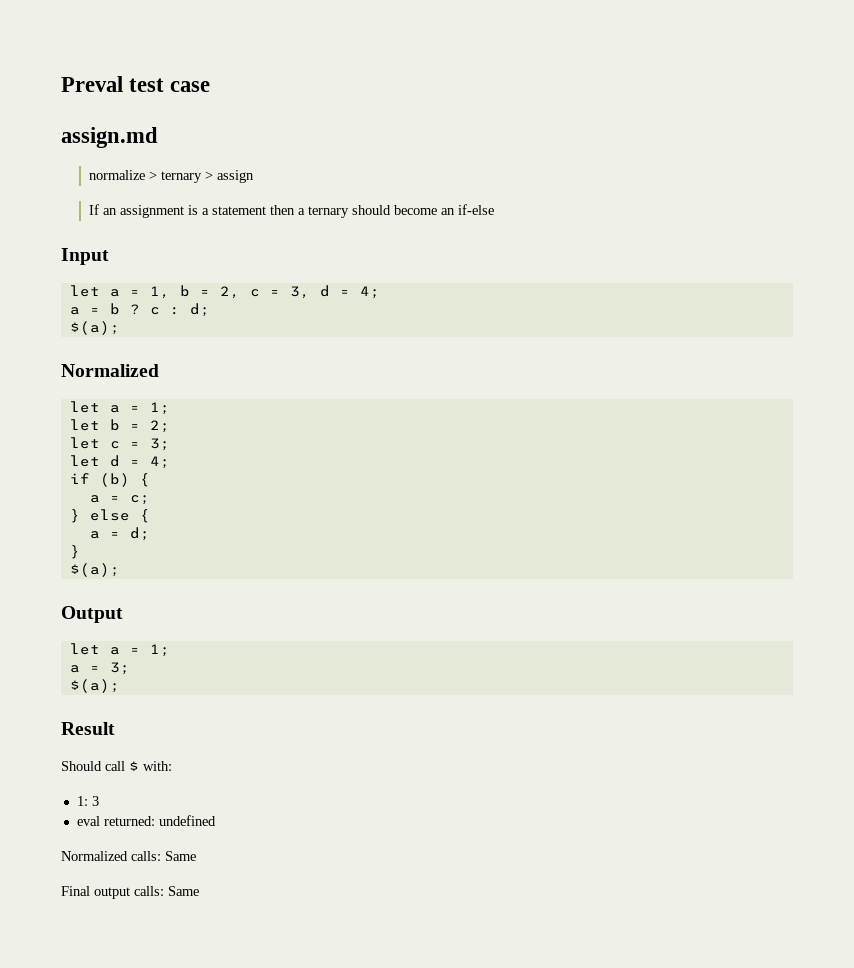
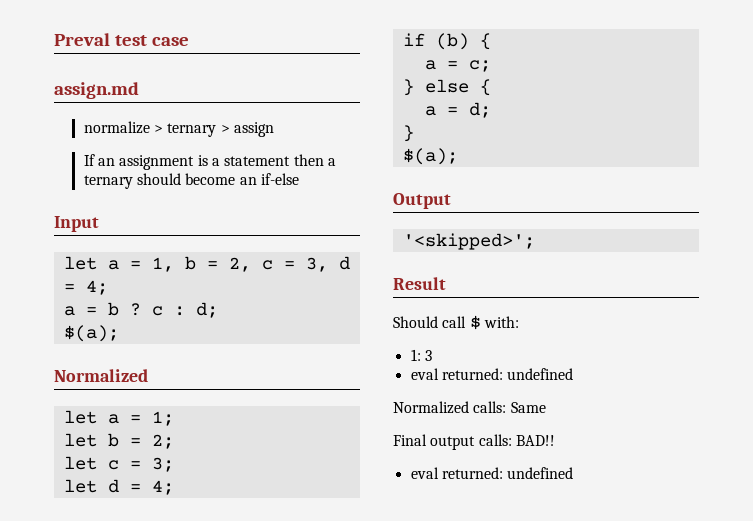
  Output
- let a = 1;
- a = 3;
- $(a);
+ '<skipped>';
- Final output calls: Same
+ Final output calls: BAD!!
+ eval returned: undefined

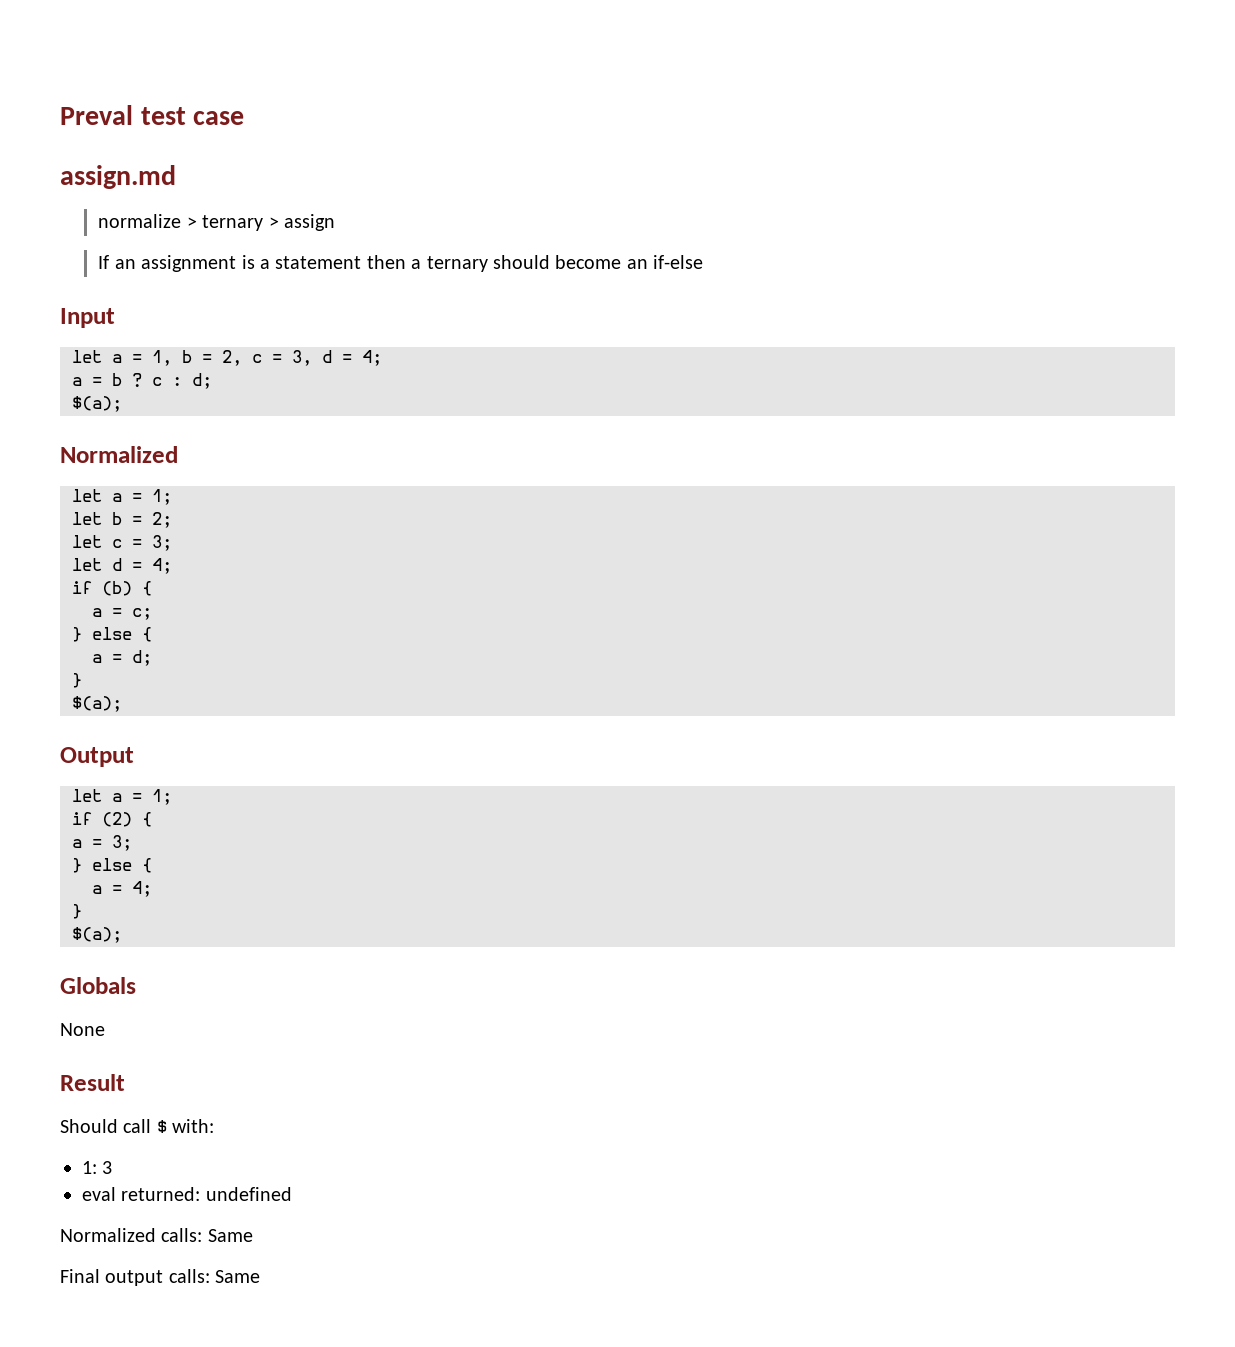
  Output
- '<skipped>';
+ let a = 1;
+ if (2) {
+ a = 3;
+ } else {
+ a = 4;
+ }
+ $(a);
+ Globals
+ None
- Final output calls: BAD!!
- eval returned: undefined
+ Final output calls: Same

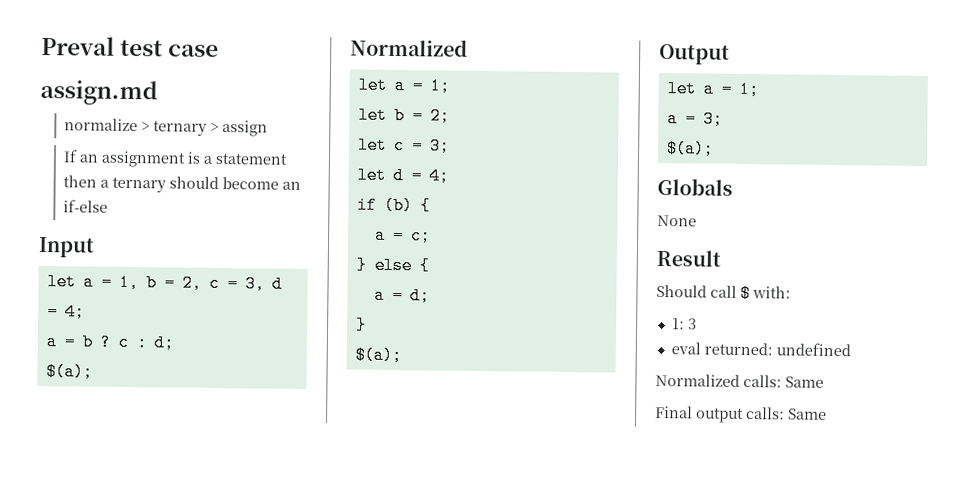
- if (2) {
  a = 3;
- } else {
- a = 4;
- }

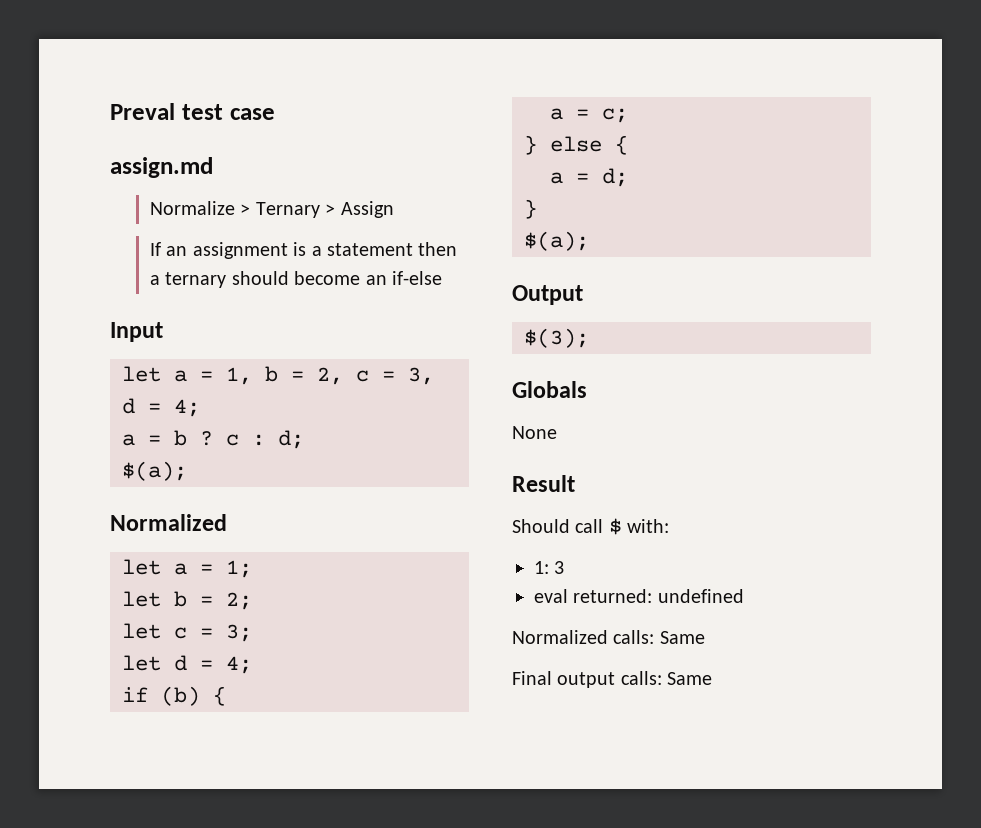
- normalize > ternary > assign
+ Normalize > Ternary > Assign
  Output
- let a = 1;
- a = 3;
- $(a);
+ $(3);

